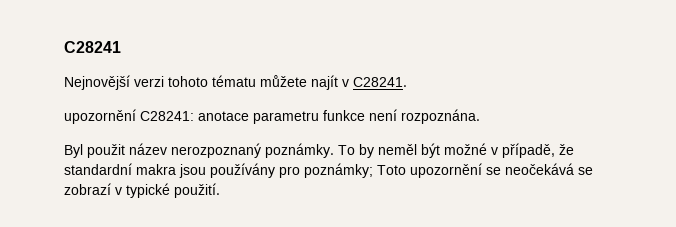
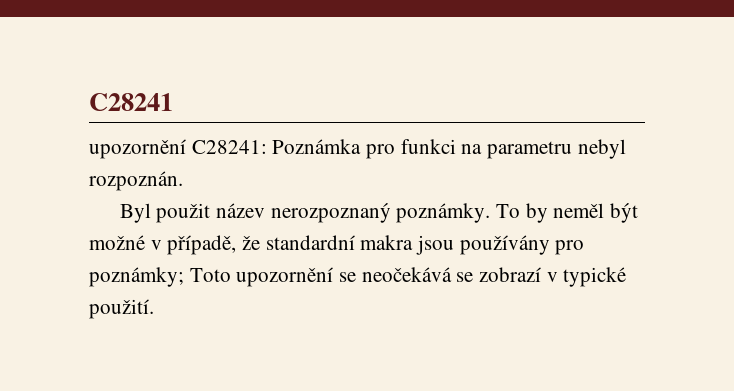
- Nejnovější verzi tohoto tématu můžete najít v C28241.
- upozornění C28241: anotace parametru funkce není rozpoznána.
+ upozornění C28241: Poznámka pro funkci na parametru nebyl rozpoznán.

